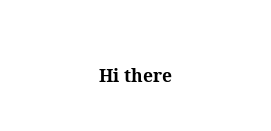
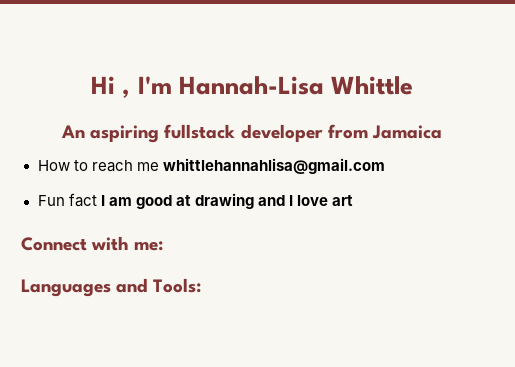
- Hi there
+ Hi , I'm Hannah-Lisa Whittle
+ An aspiring fullstack developer from Jamaica
+ How to reach me whittlehannahlisa@gmail.com
+ Fun fact I am good at drawing and I love art
+ Connect with me:
+ Languages and Tools:

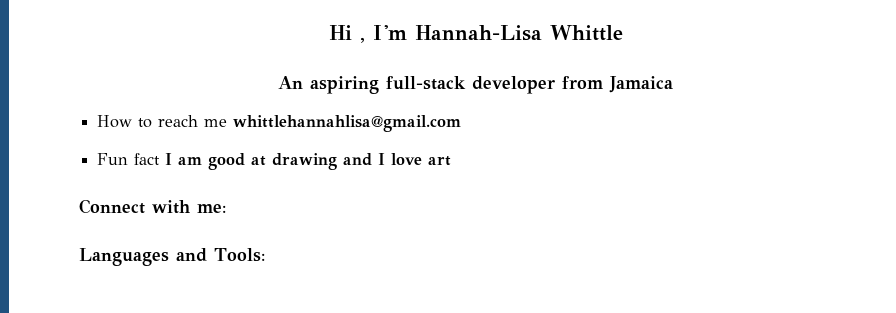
- An aspiring fullstack developer from Jamaica
+ An aspiring full-stack developer from Jamaica

